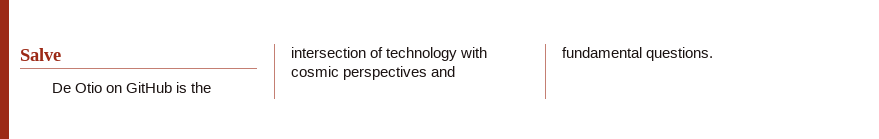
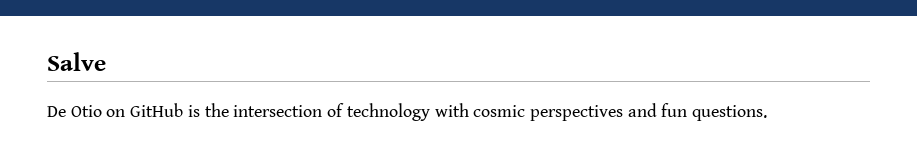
- De Otio on GitHub is the intersection of technology with cosmic perspectives and fundamental questions.
+ De Otio on GitHub is the intersection of technology with cosmic perspectives and fun questions.

